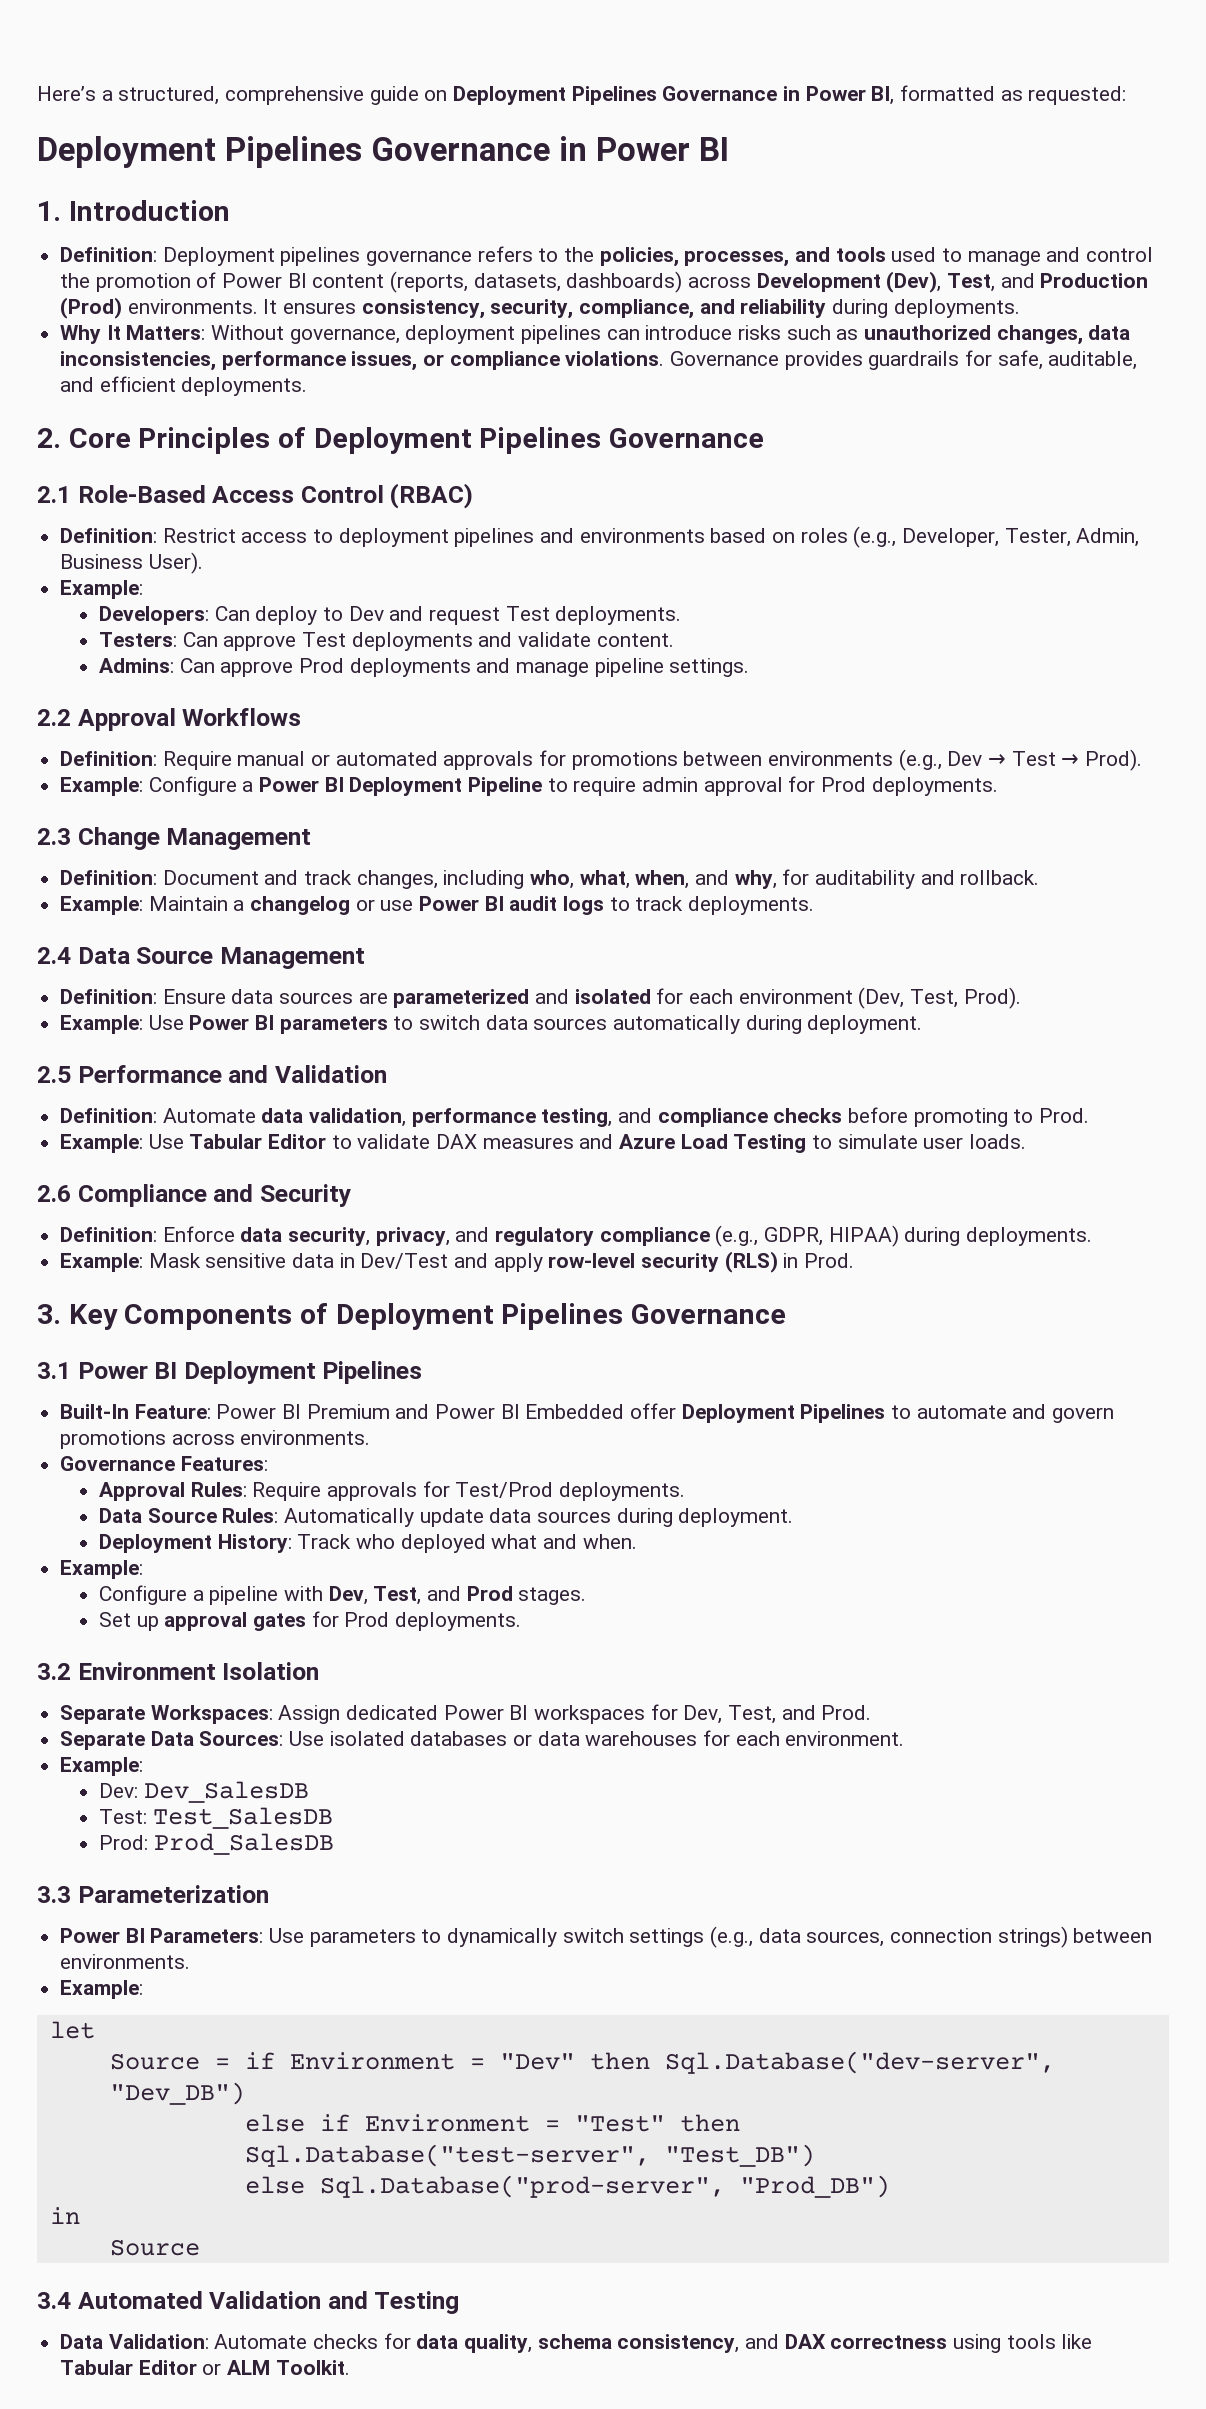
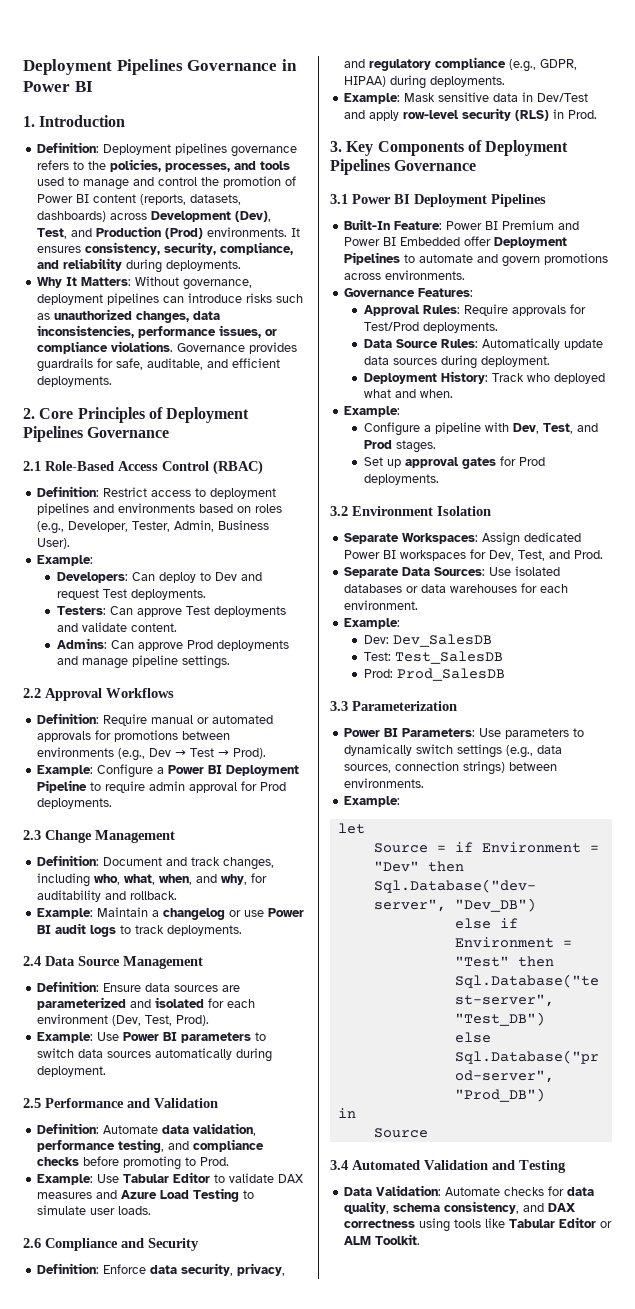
- Here’s a structured, comprehensive guide on Deployment Pipelines Governance in Power BI, formatted as requested:

